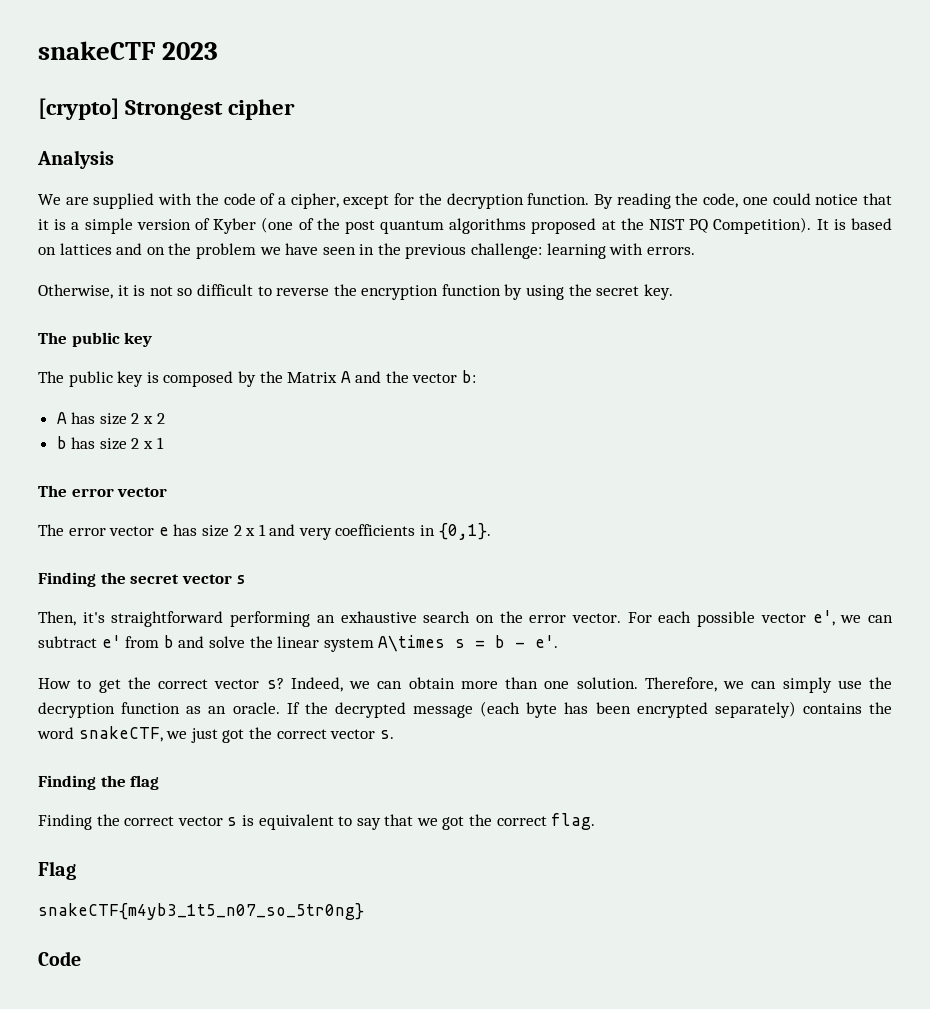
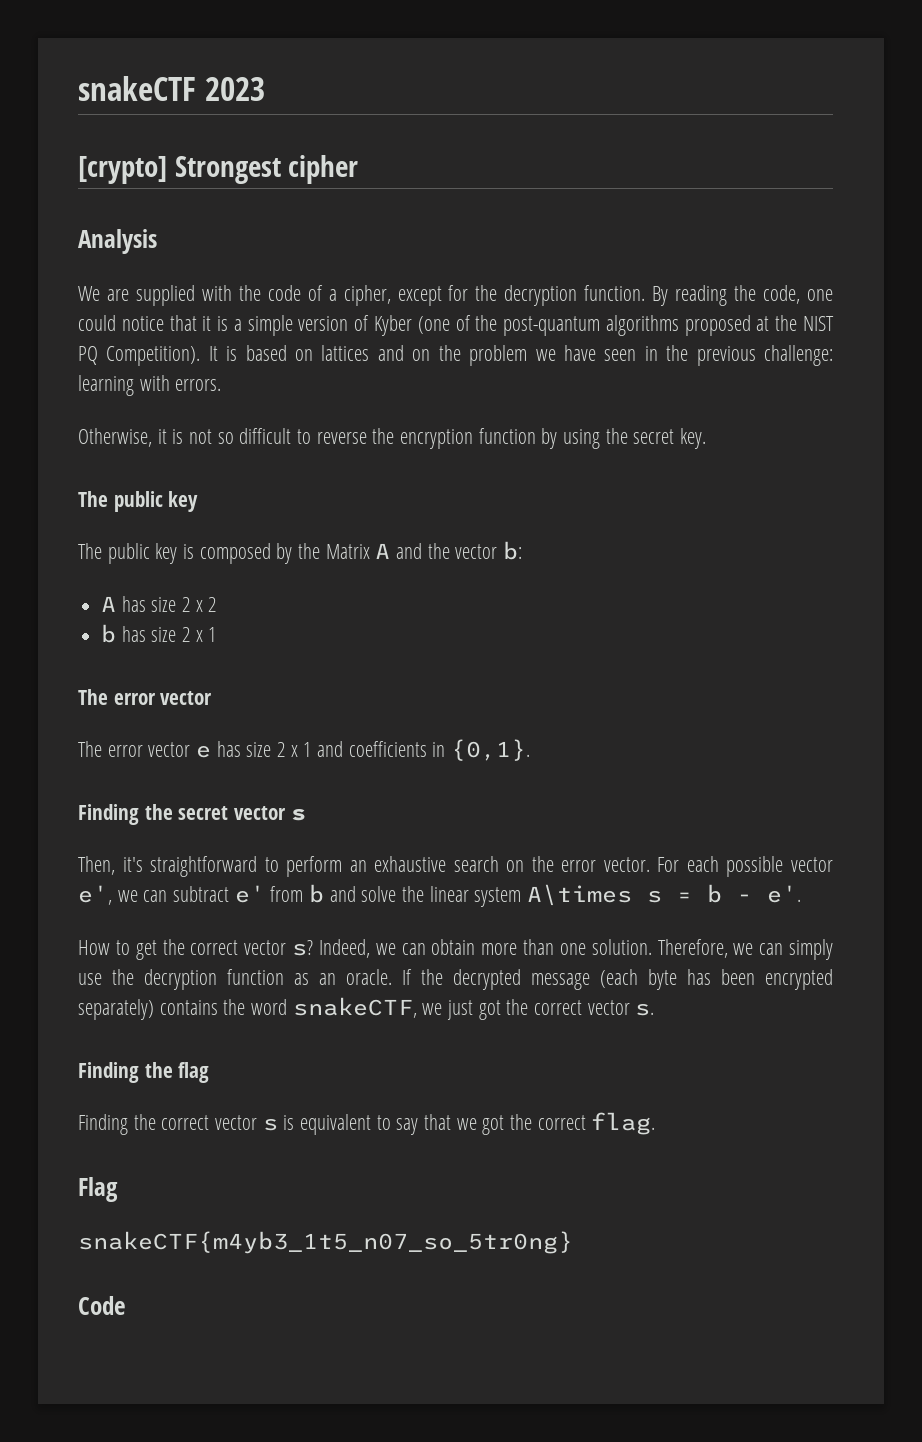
- By reading the code, one could notice that it is a simple version of Kyber (one of the post quantum algorithms proposed at the NIST PQ Competition).
+ By reading the code, one could notice that it is a simple version of Kyber (one of the post-quantum algorithms proposed at the NIST PQ Competition).
- The error vector e has size 2 x 1 and very coefficients in {0,1}.
+ The error vector e has size 2 x 1 and coefficients in {0,1}.
- Then, it's straightforward performing an exhaustive search on the error vector.
+ Then, it's straightforward to perform an exhaustive search on the error vector.

